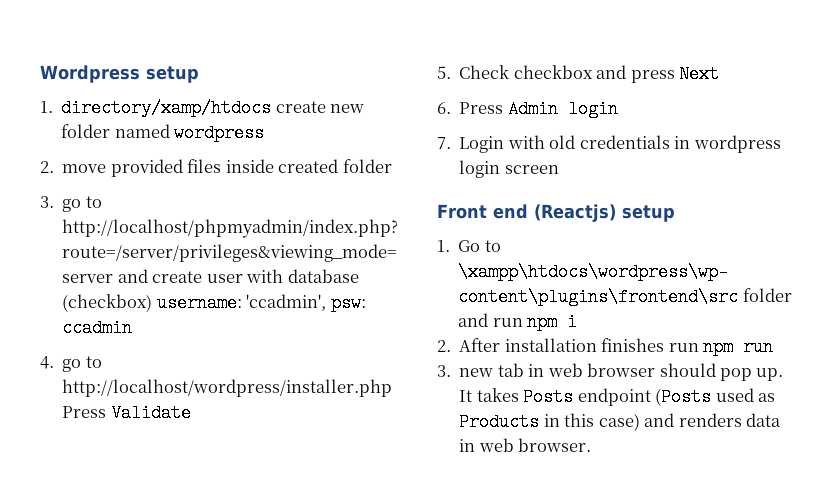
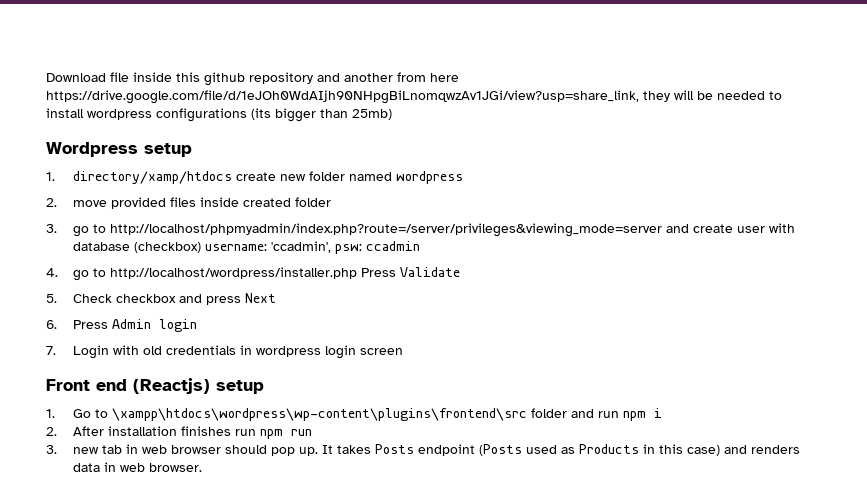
+ Download file inside this github repository and another from here https://drive.google.com/file/d/1eJOh0WdAIjh90NHpgBiLnomqwzAv1JGi/view?usp=share_link, they will be needed to install wordpress configurations (its bigger than 25mb)

